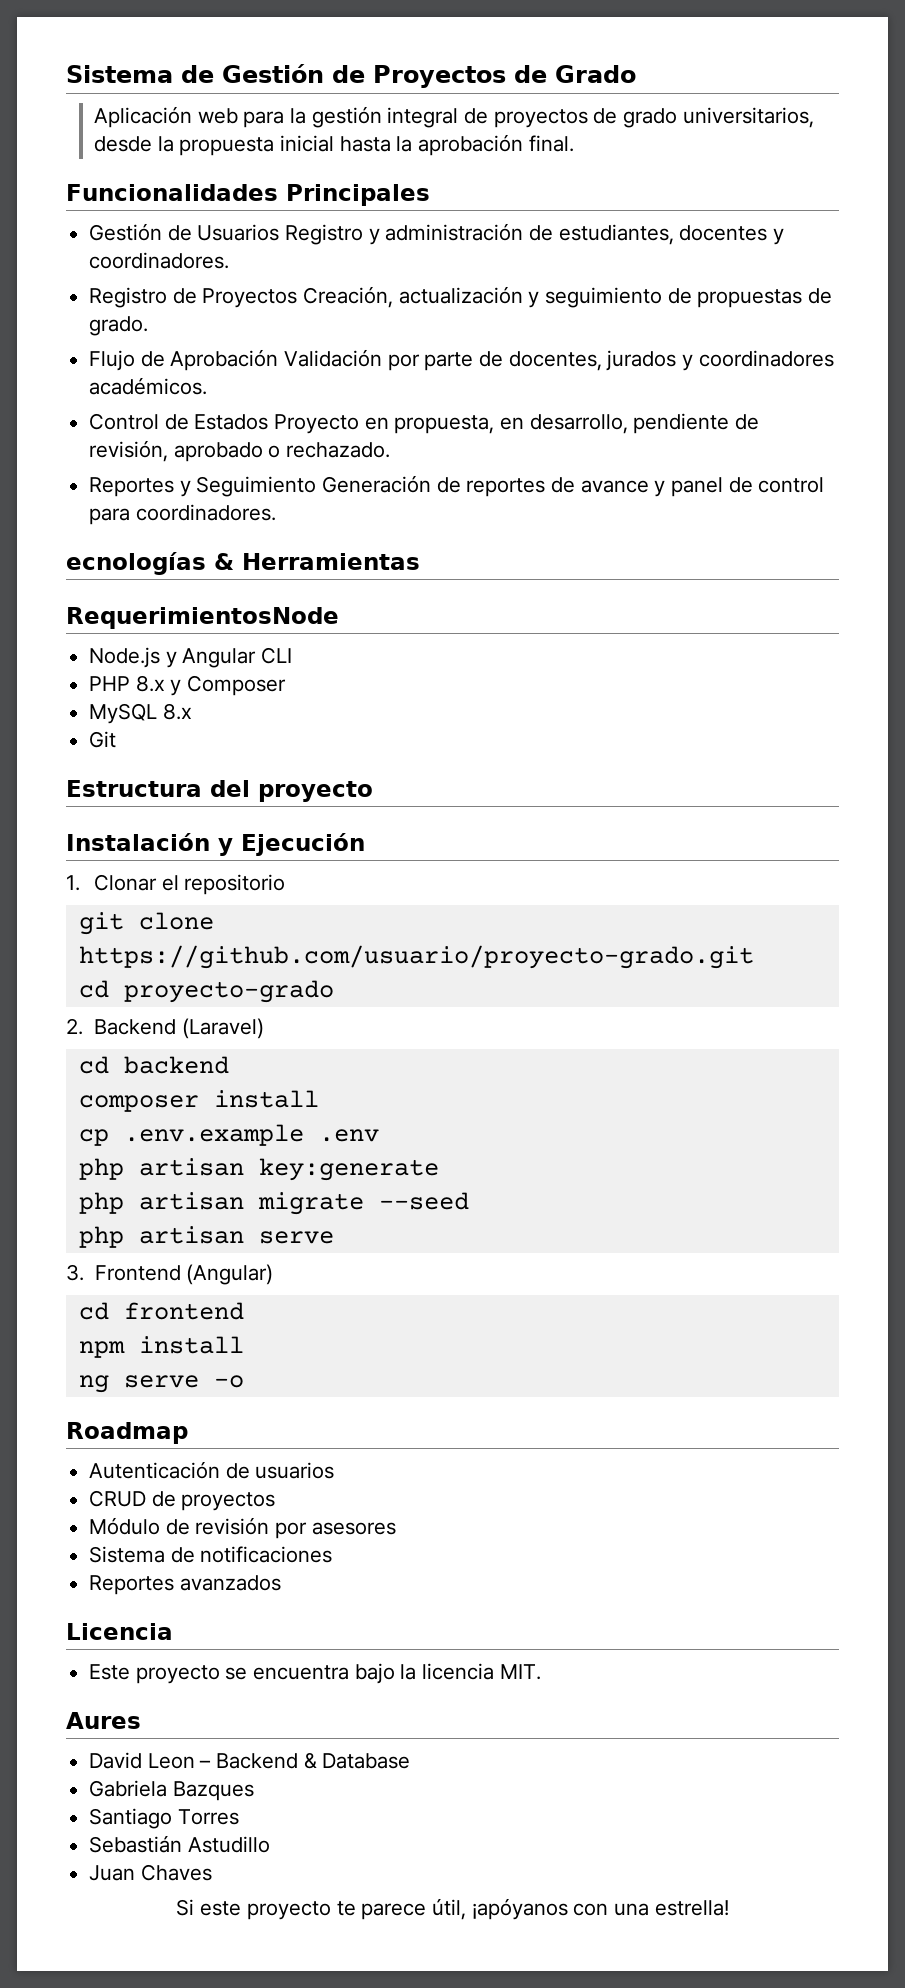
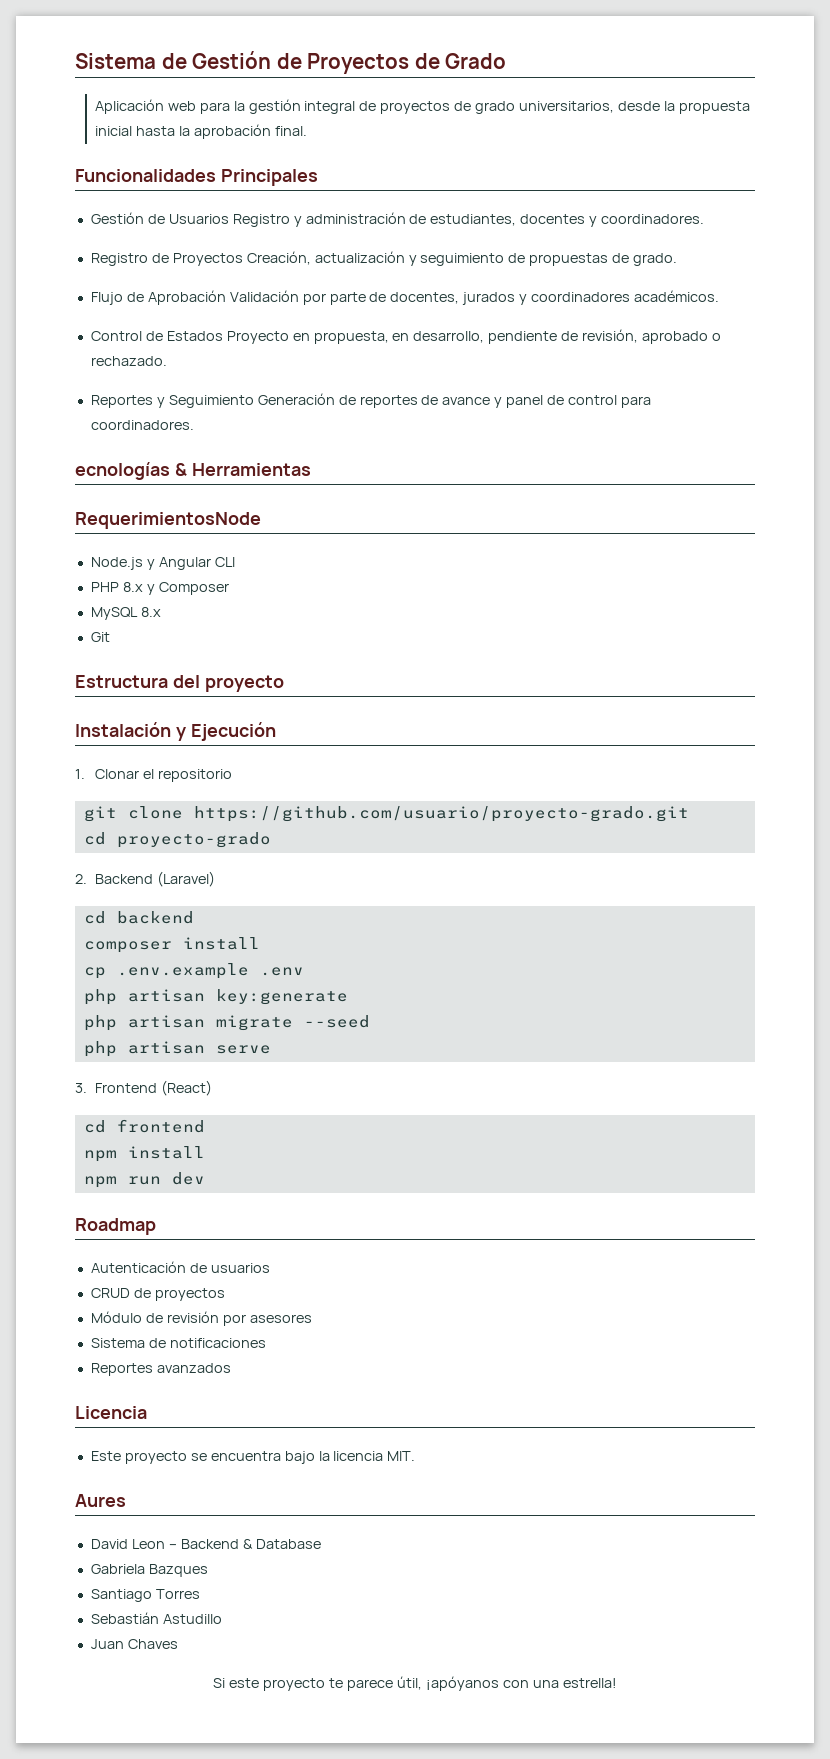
- 3. Frontend (Angular)
+ 3. Frontend (React)
- ng serve -o
+ npm run dev

